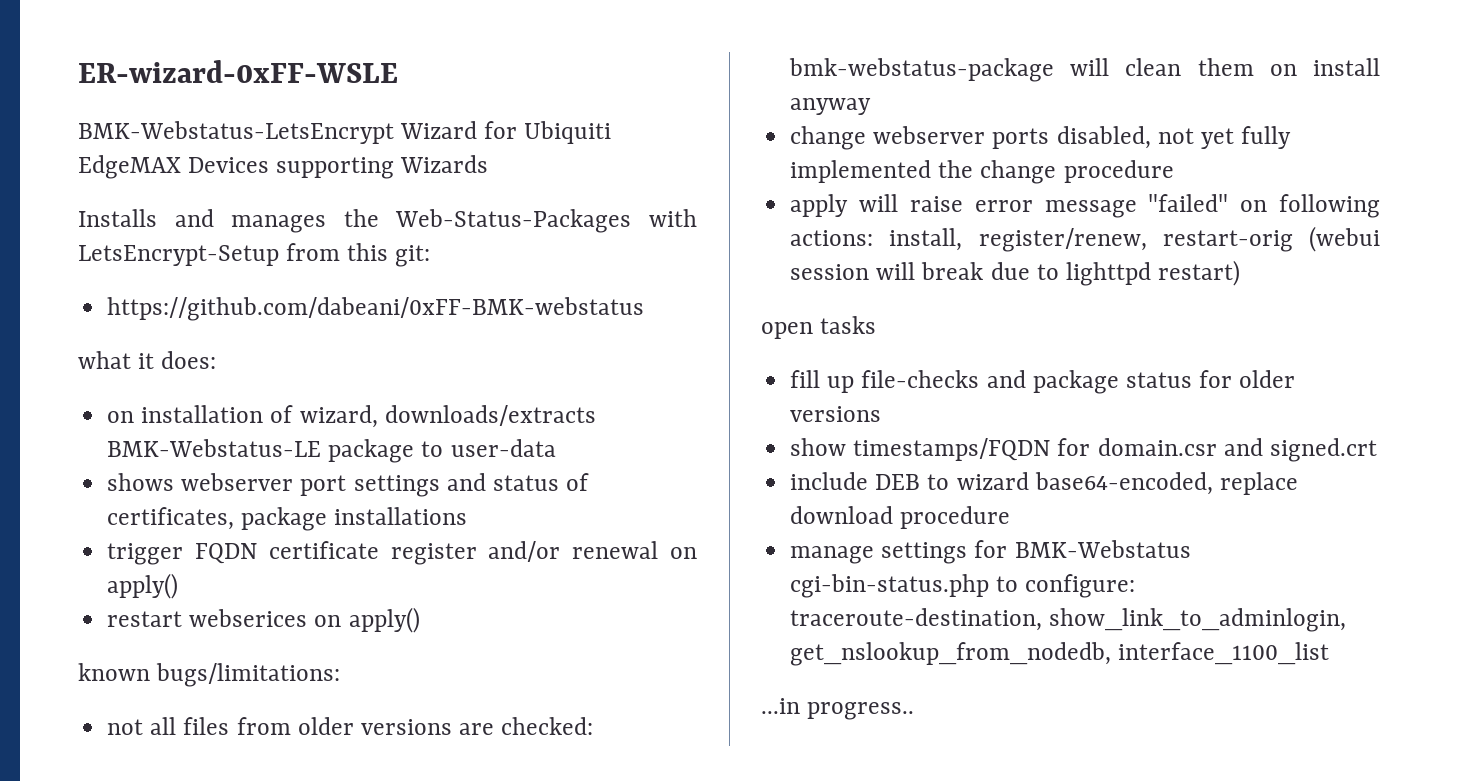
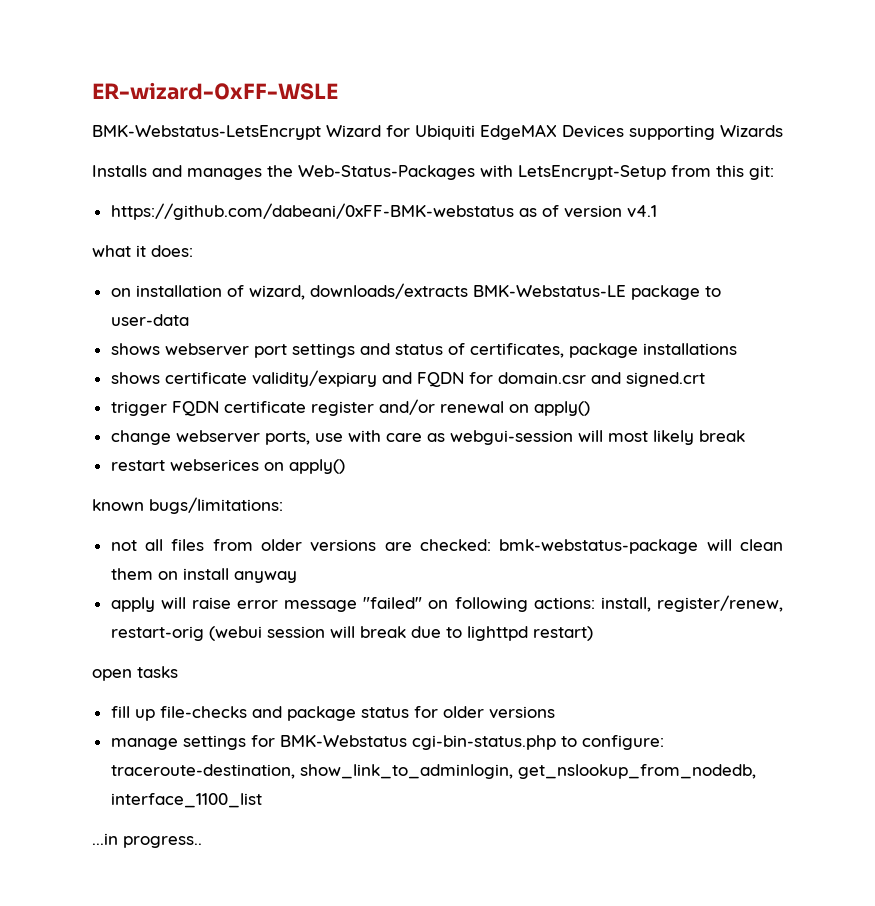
- https://github.com/dabeani/0xFF-BMK-webstatus
+ https://github.com/dabeani/0xFF-BMK-webstatus as of version v4.1
+ shows certificate validity/expiary and FQDN for domain.csr and signed.crt
+ change webserver ports, use with care as webgui-session will most likely break
- change webserver ports disabled, not yet fully implemented the change procedure
- show timestamps/FQDN for domain.csr and signed.crt
- include DEB to wizard base64-encoded, replace download procedure

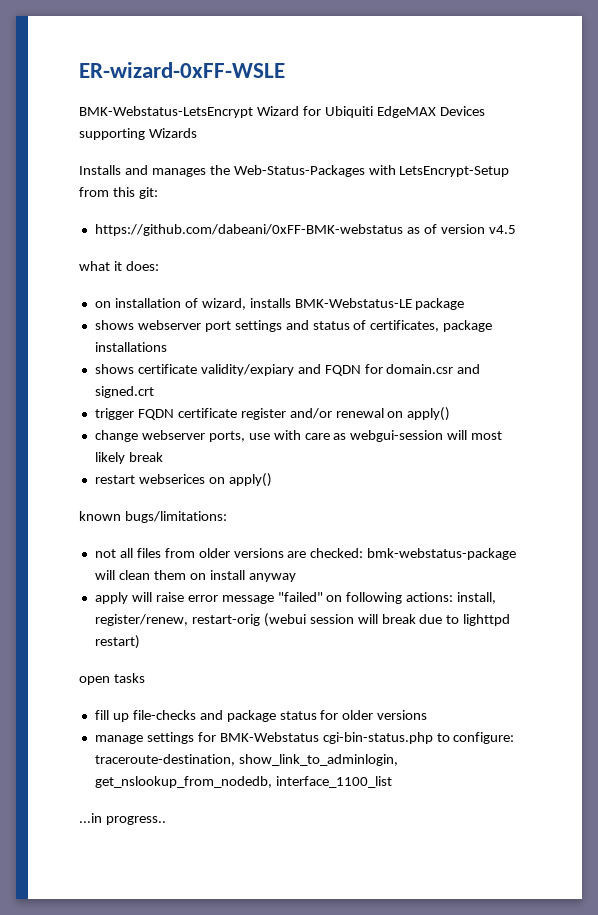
- https://github.com/dabeani/0xFF-BMK-webstatus as of version v4.1
+ https://github.com/dabeani/0xFF-BMK-webstatus as of version v4.5
- on installation of wizard, downloads/extracts BMK-Webstatus-LE package to user-data
+ on installation of wizard, installs BMK-Webstatus-LE package

